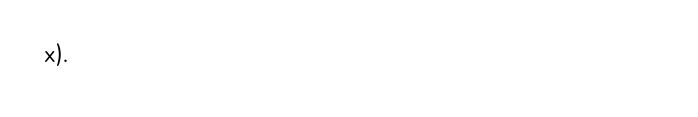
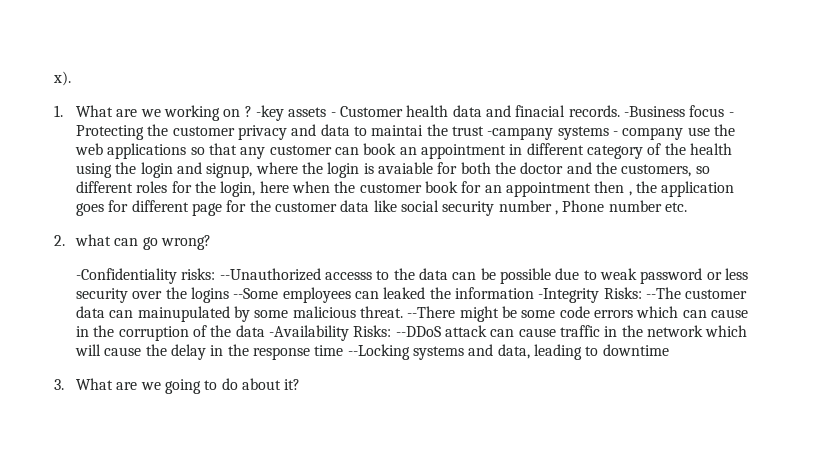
+ 1. What are we working on ? -key assets - Customer health data and finacial records. -Business focus - Protecting the customer privacy and data to maintai the trust -campany systems - company use the web applications so that any customer can book an appointment in different category of the health using the login and signup, where the login is avaiable for both the doctor and the customers, so different roles for the login, here when the customer book for an appointment then , the application goes for different page for the customer data like social security number , Phone number etc.
+ 2. what can go wrong?
+ -Confidentiality risks: --Unauthorized accesss to the data can be possible due to weak password or less security over the logins --Some employees can leaked the information -Integrity Risks: --The customer data can mainupulated by some malicious threat. --There might be some code errors which can cause in the corruption of the data -Availability Risks: --DDoS attack can cause traffic in the network which will cause the delay in the response time --Locking systems and data, leading to downtime
+ 3. What are we going to do about it?

